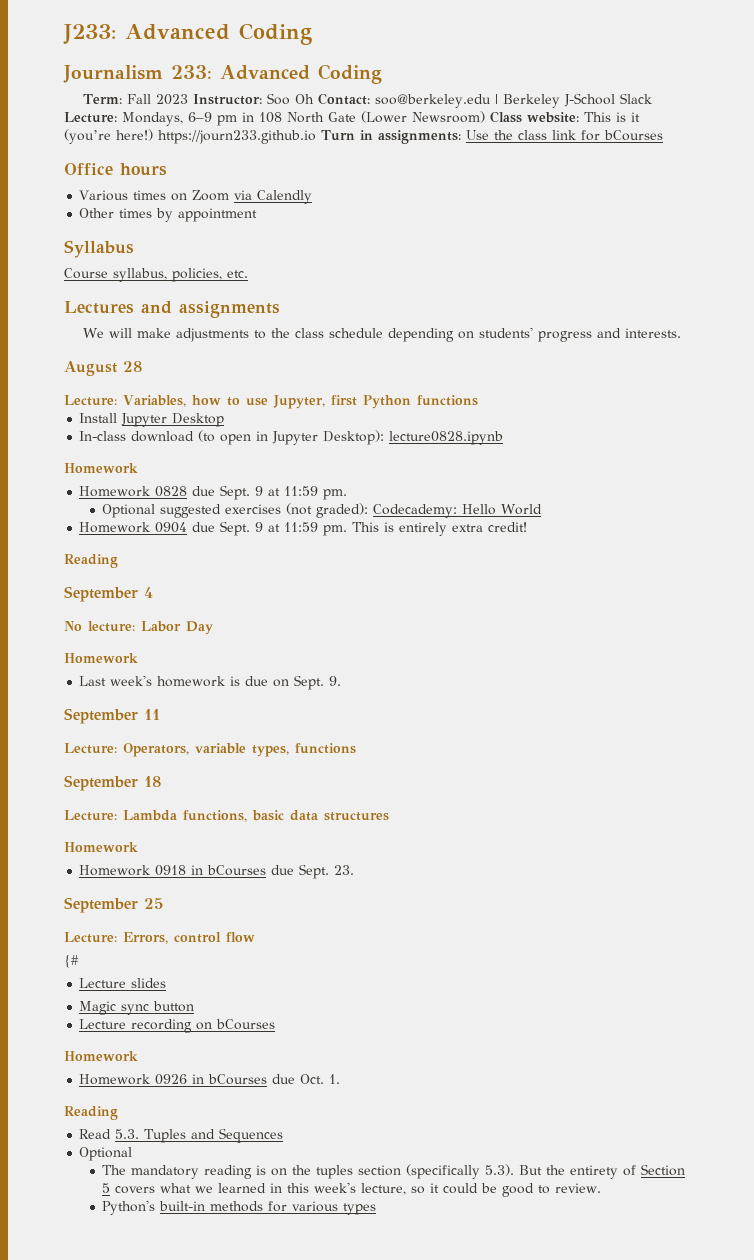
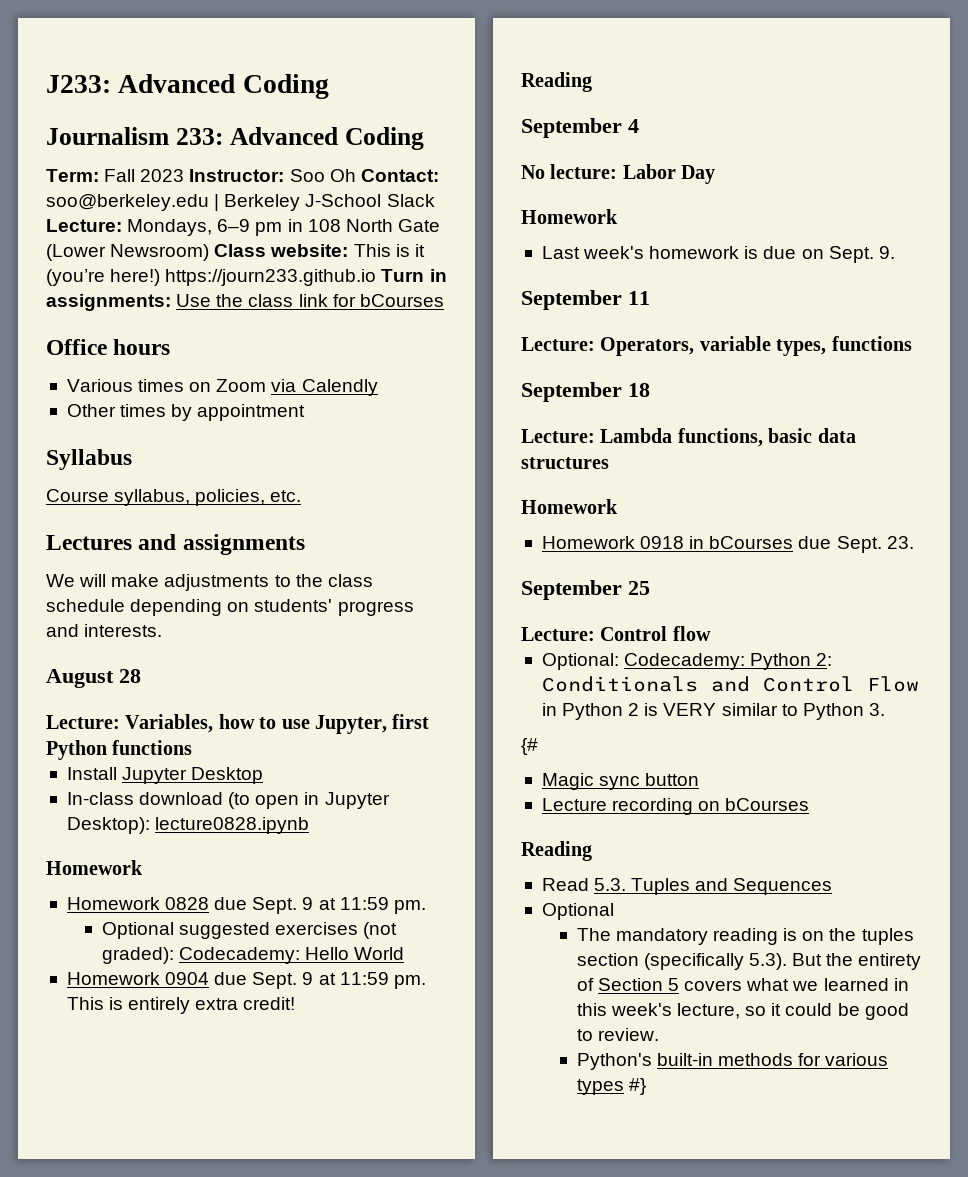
- Lecture: Errors, control flow
+ Lecture: Control flow
+ Optional: Codecademy: Python 2: Conditionals and Control Flow in Python 2 is VERY similar to Python 3.
- Lecture slides
  Lecture recording on bCourses
- Homework
- Homework 0926 in bCourses due Oct. 1.
- Python's built-in methods for various types
+ Python's built-in methods for various types #}

